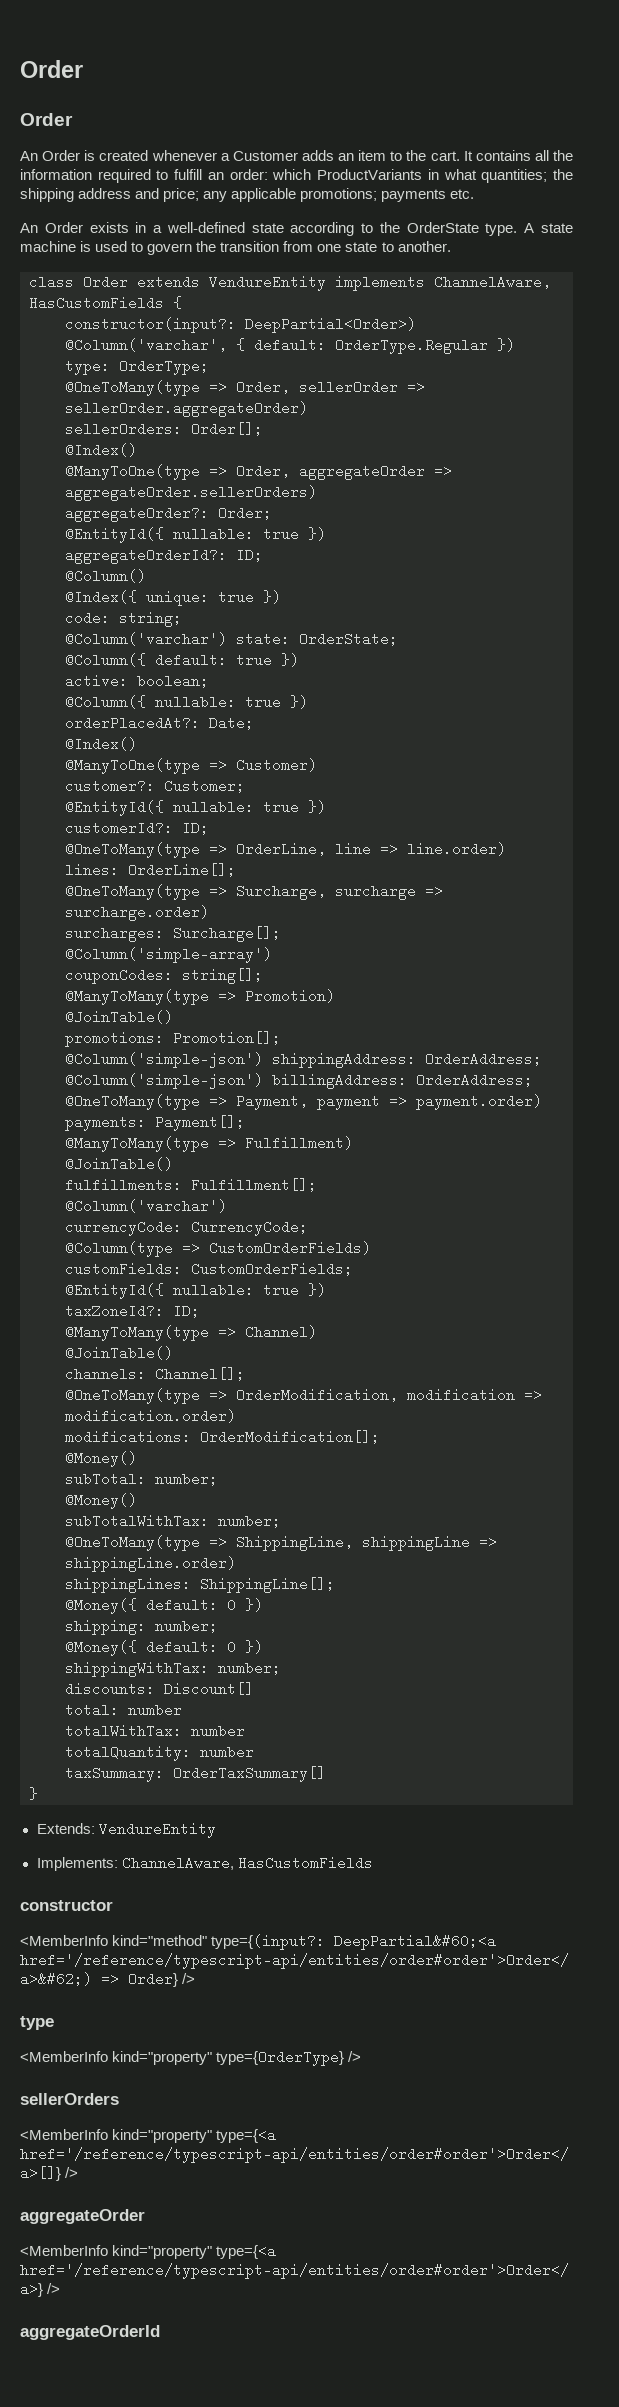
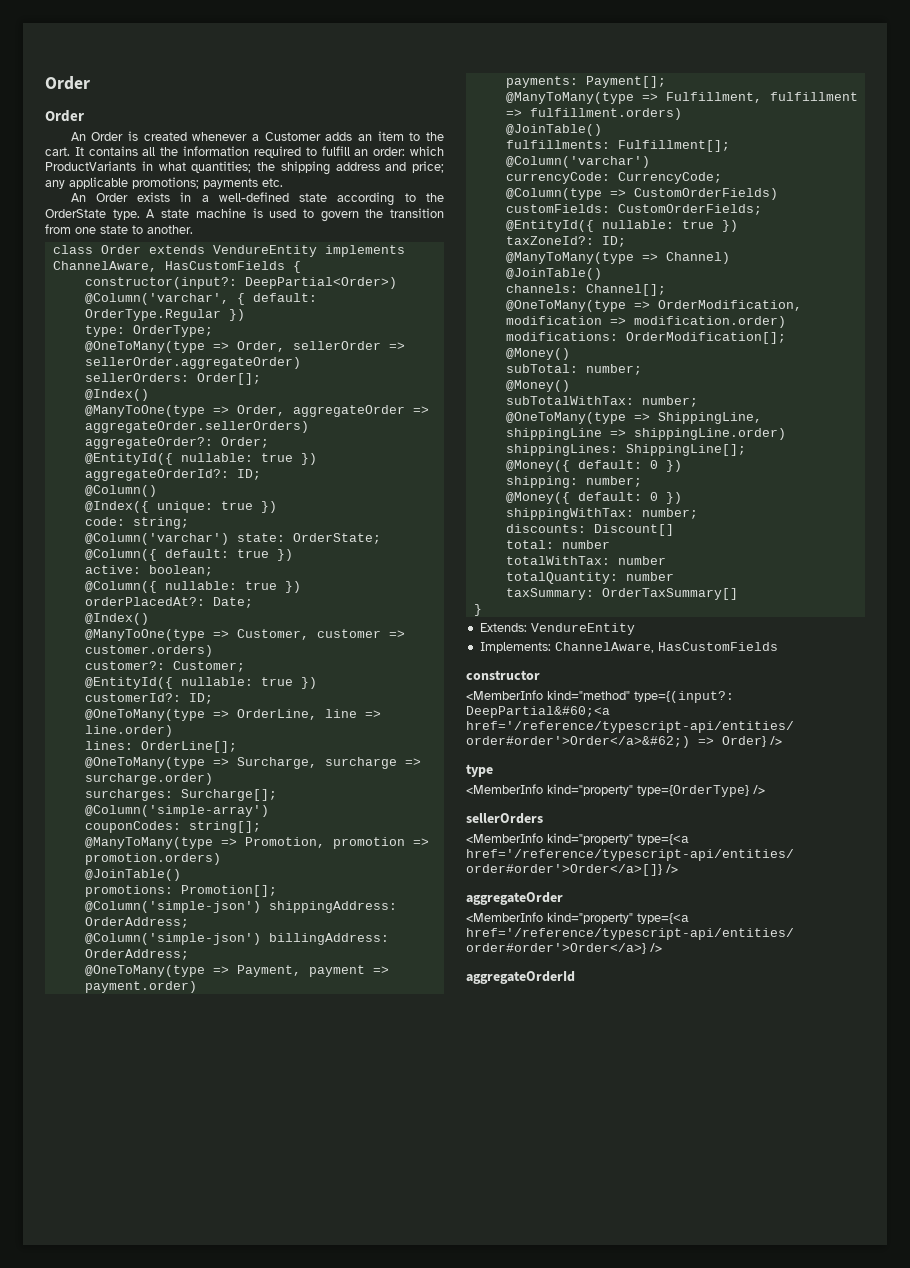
- @ManyToOne(type => Customer)
+ @ManyToOne(type => Customer, customer => customer.orders)
- @ManyToMany(type => Promotion)
+ @ManyToMany(type => Promotion, promotion => promotion.orders)
- @ManyToMany(type => Fulfillment)
+ @ManyToMany(type => Fulfillment, fulfillment => fulfillment.orders)

